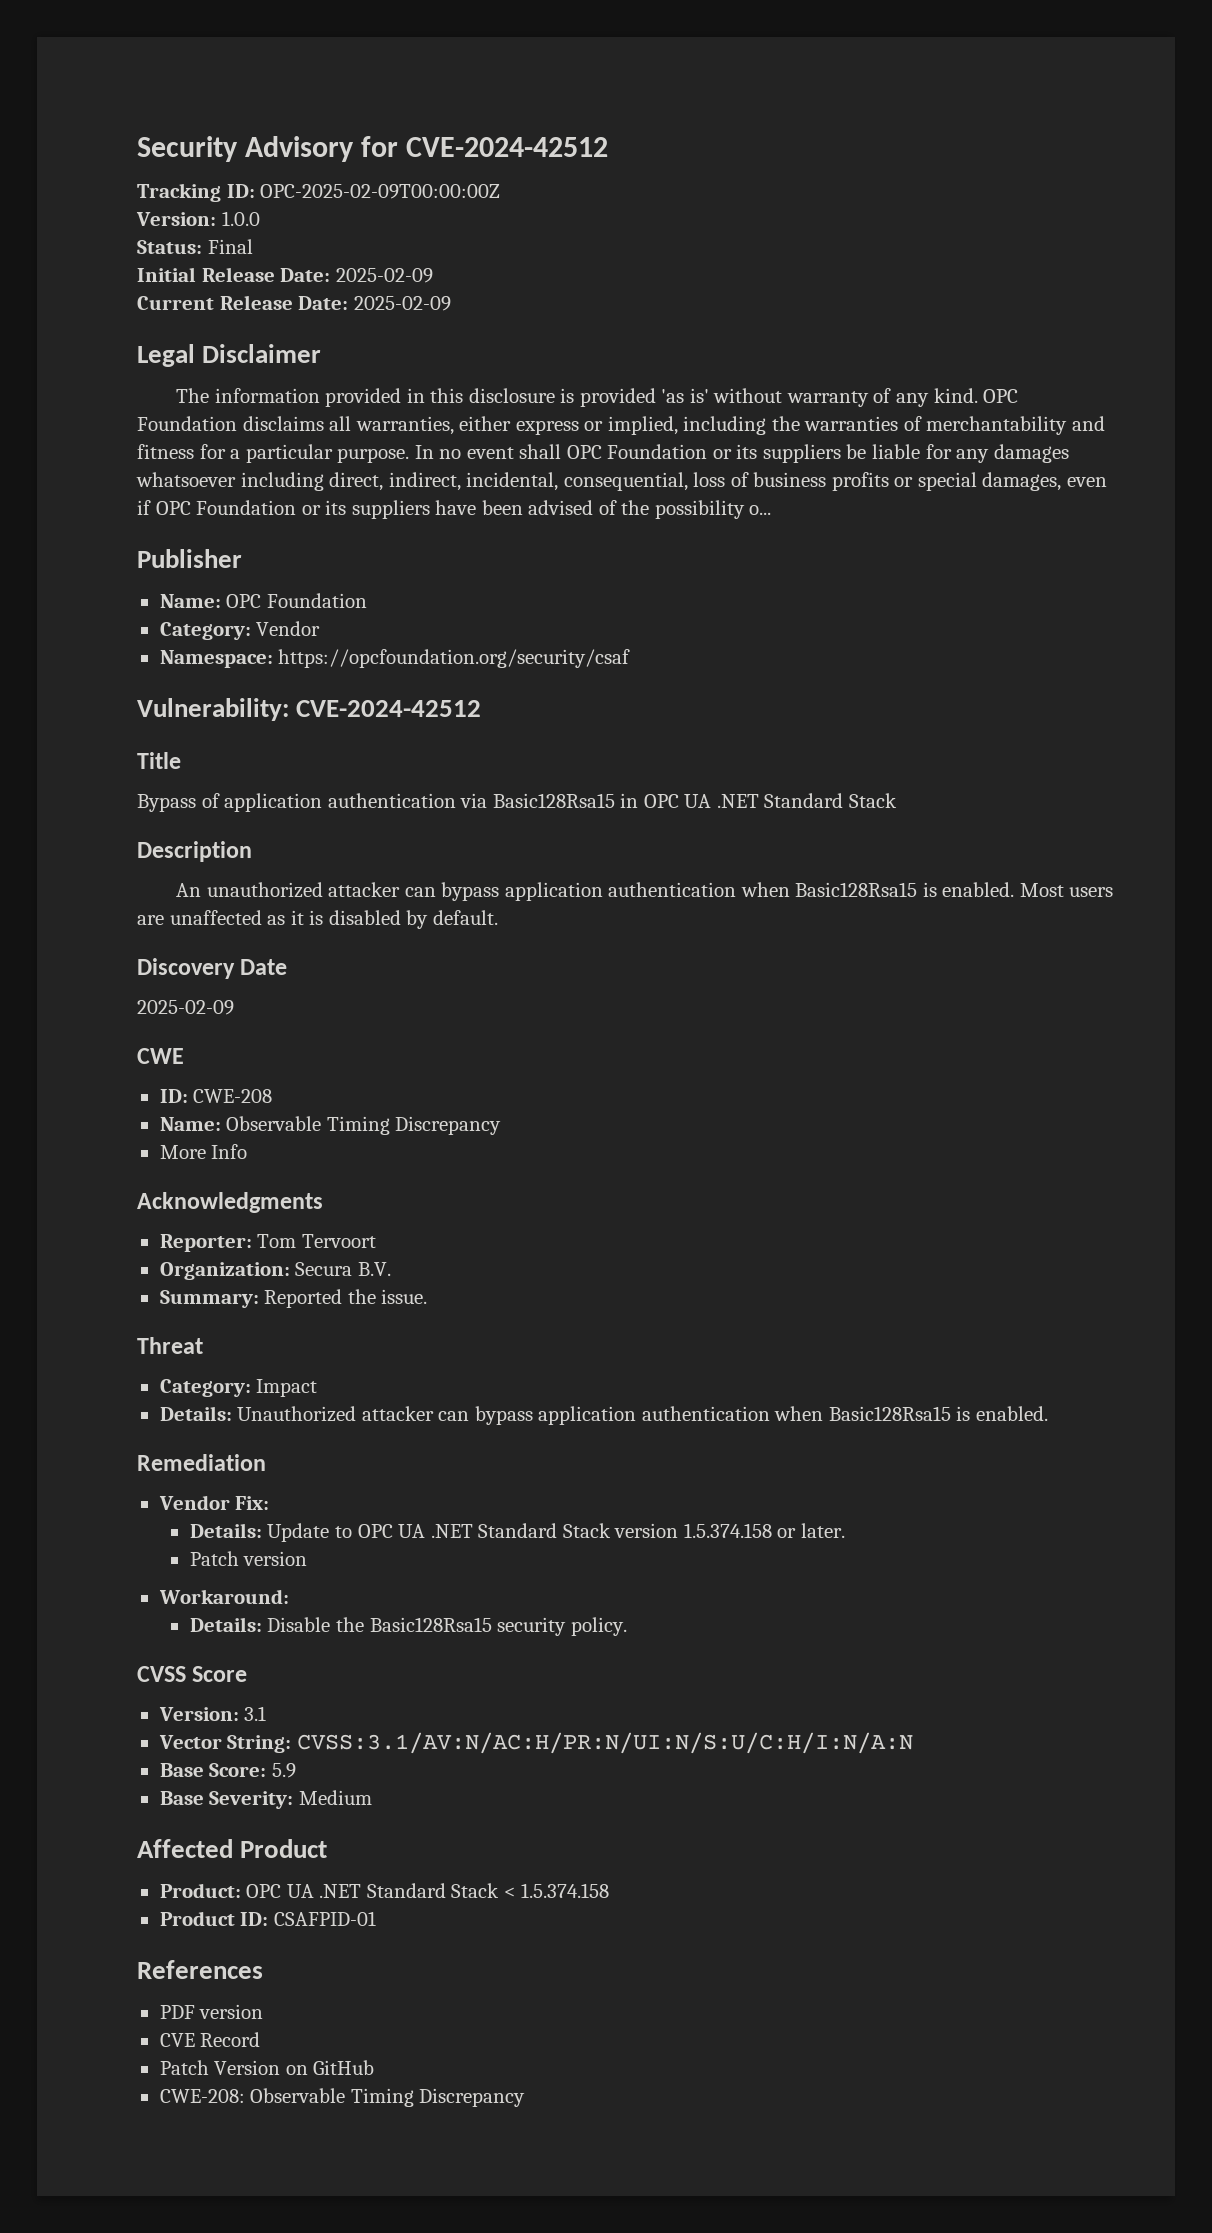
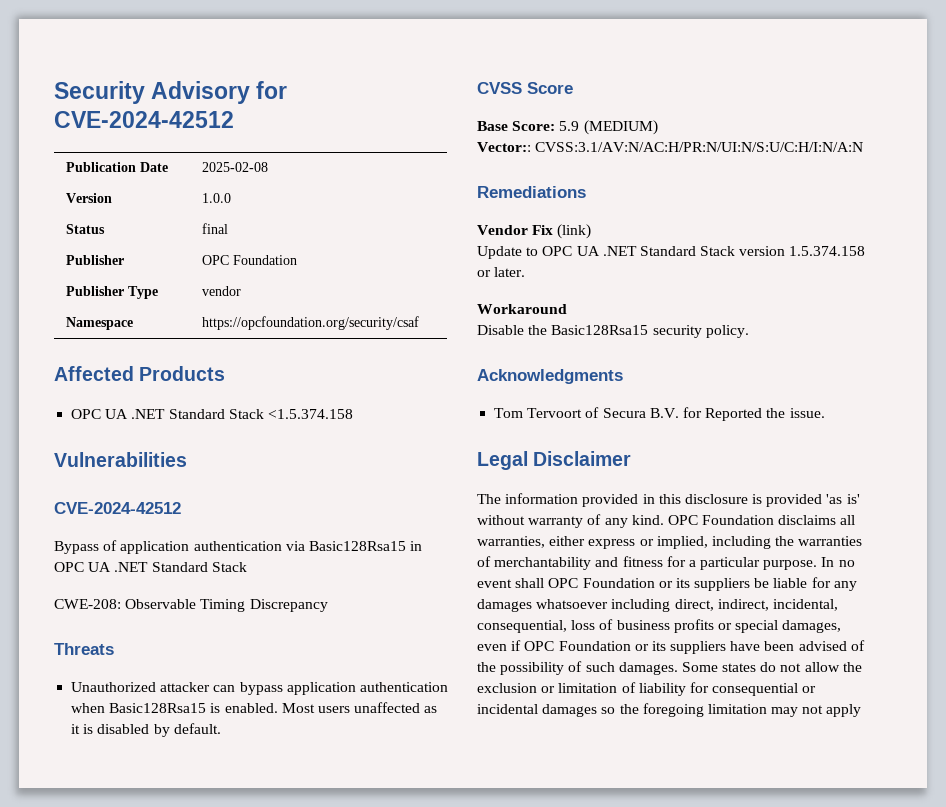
- Tracking ID: OPC-2025-02-09T00:00:00Z
- Version: 1.0.0
- Status: Final
- Initial Release Date: 2025-02-09
- Current Release Date: 2025-02-09
+ Publication Date | 2025-02-08
+ Version | 1.0.0
+ Status | final
+ Publisher | OPC Foundation
+ Publisher Type | vendor
+ Namespace | https://opcfoundation.org/security/csaf
+ Affected Products
+ OPC UA .NET Standard Stack <1.5.374.158
+ Vulnerabilities
+ CVE-2024-42512
+ Bypass of application authentication via Basic128Rsa15 in OPC UA .NET Standard Stack
+ CWE-208: Observable Timing Discrepancy
+ Threats
+ Unauthorized attacker can bypass application authentication when Basic128Rsa15 is enabled. Most users unaffected as it is disabled by default.
+ CVSS Score
+ Base Score: 5.9 (MEDIUM)
+ Vector:: CVSS:3.1/AV:N/AC:H/PR:N/UI:N/S:U/C:H/I:N/A:N
+ Remediations
+ Vendor Fix (link)
+ Update to OPC UA .NET Standard Stack version 1.5.374.158 or later.
+ Workaround
+ Disable the Basic128Rsa15 security policy.
+ Acknowledgments
+ Tom Tervoort of Secura B.V. for Reported the issue.
- In no event shall OPC Foundation or its suppliers be liable for any damages whatsoever including direct, indirect, incidental, consequential, loss of business profits or special damages, even if OPC Foundation or its suppliers have been advised of the possibility o...
- Publisher
- Name: OPC Foundation
- Category: Vendor
- Namespace: https://opcfoundation.org/security/csaf
- Vulnerability: CVE-2024-42512
- Title
- Bypass of application authentication via Basic128Rsa15 in OPC UA .NET Standard Stack
- Description
- An unauthorized attacker can bypass application authentication when Basic128Rsa15 is enabled. Most users are unaffected as it is disabled by default.
- Discovery Date
- 2025-02-09
- CWE
- ID: CWE-208
- Name: Observable Timing Discrepancy
- More Info
- Acknowledgments
- Reporter: Tom Tervoort
- Organization: Secura B.V.
- Summary: Reported the issue.
- Threat
- Category: Impact
- Details: Unauthorized attacker can bypass application authentication when Basic128Rsa15 is enabled.
- Remediation
- Vendor Fix:
- Details: Update to OPC UA .NET Standard Stack version 1.5.374.158 or later.
- Patch version
- Workaround:
- Details: Disable the Basic128Rsa15 security policy.
- CVSS Score
- Version: 3.1
- Vector String: CVSS:3.1/AV:N/AC:H/PR:N/UI:N/S:U/C:H/I:N/A:N
- Base Score: 5.9
- Base Severity: Medium
- Affected Product
- Product: OPC UA .NET Standard Stack < 1.5.374.158
- Product ID: CSAFPID-01
- References
- PDF version
- CVE Record
- Patch Version on GitHub
- CWE-208: Observable Timing Discrepancy
+ In no event shall OPC Foundation or its suppliers be liable for any damages whatsoever including direct, indirect, incidental, consequential, loss of business profits or special damages, even if OPC Foundation or its suppliers have been advised of the possibility of such damages. Some states do not allow the exclusion or limitation of liability for consequential or incidental damages so the foregoing limitation may not apply

